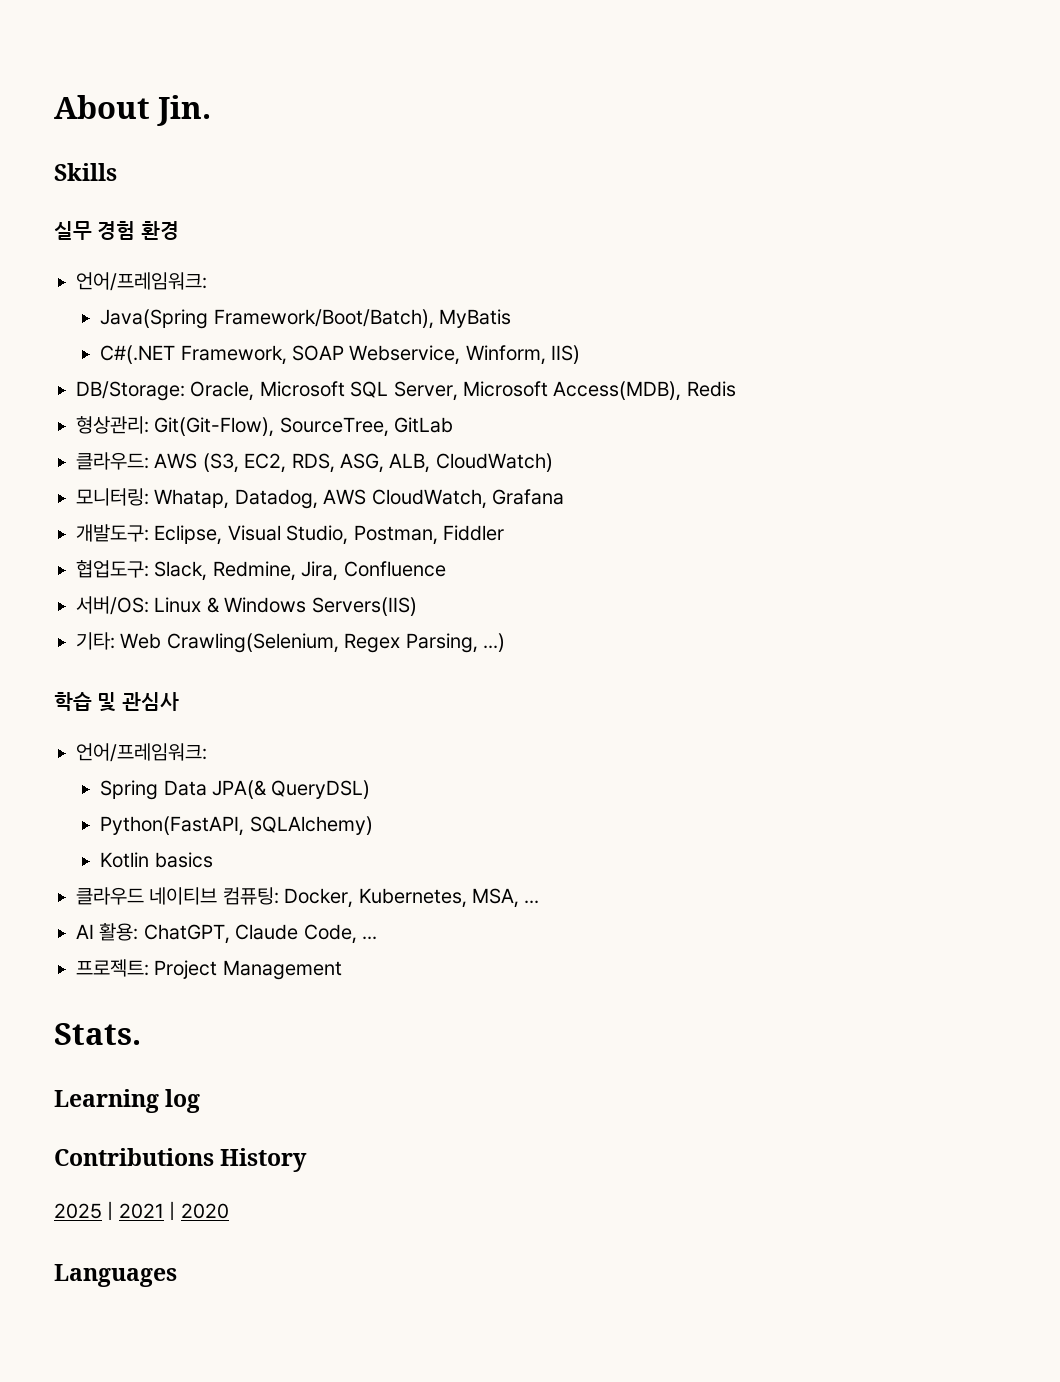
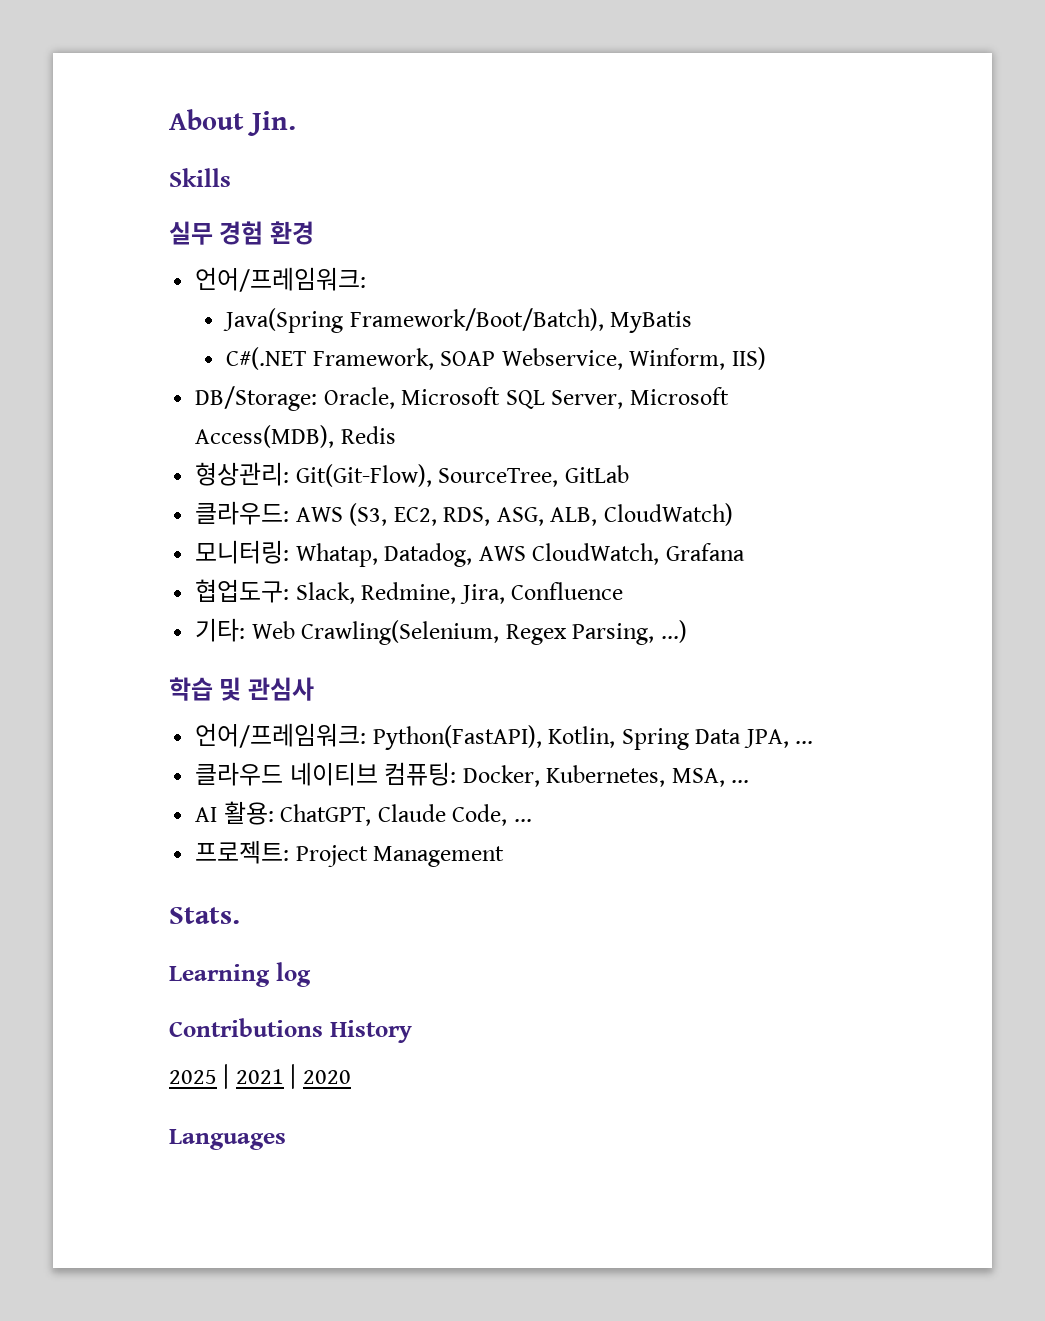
- 개발도구: Eclipse, Visual Studio, Postman, Fiddler
- 서버/OS: Linux & Windows Servers(IIS)
  학습 및 관심사
- 언어/프레임워크:
- Spring Data JPA(& QueryDSL)
- Python(FastAPI, SQLAlchemy)
- Kotlin basics
+ 언어/프레임워크: Python(FastAPI), Kotlin, Spring Data JPA, ...

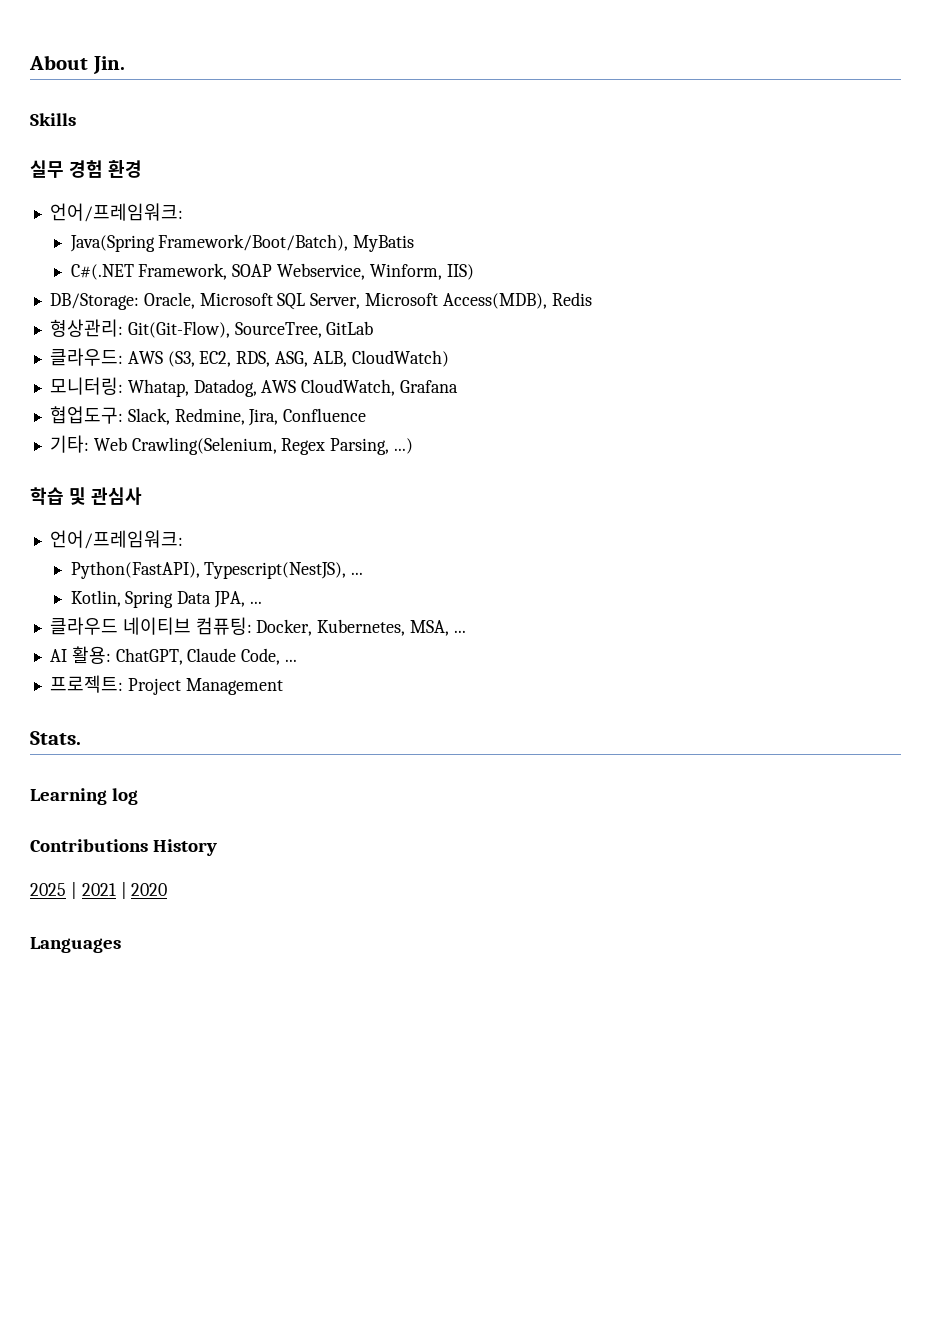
  학습 및 관심사
- 언어/프레임워크: Python(FastAPI), Kotlin, Spring Data JPA, ...
+ 언어/프레임워크:
+ Python(FastAPI), Typescript(NestJS), ...
+ Kotlin, Spring Data JPA, ...

